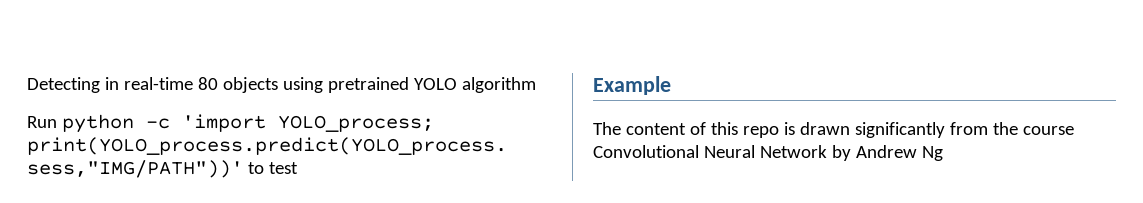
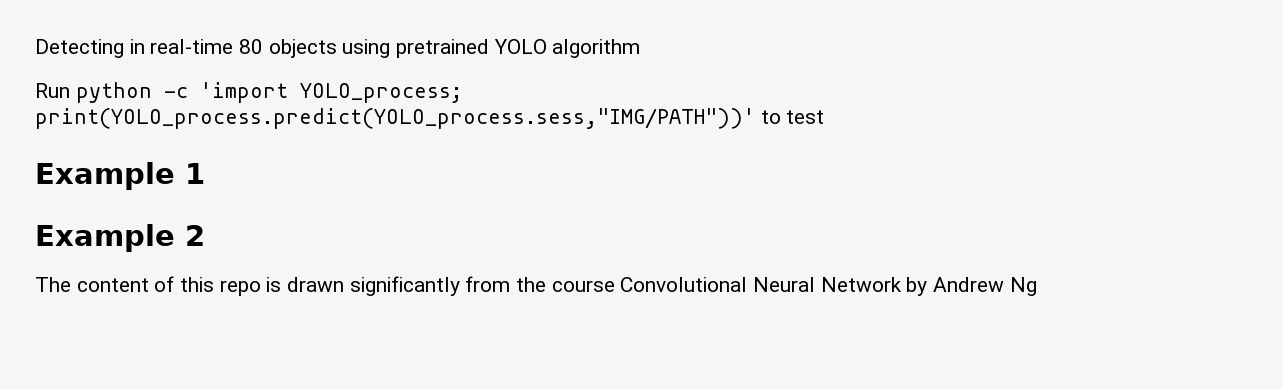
- Example
+ Example 1
+ Example 2

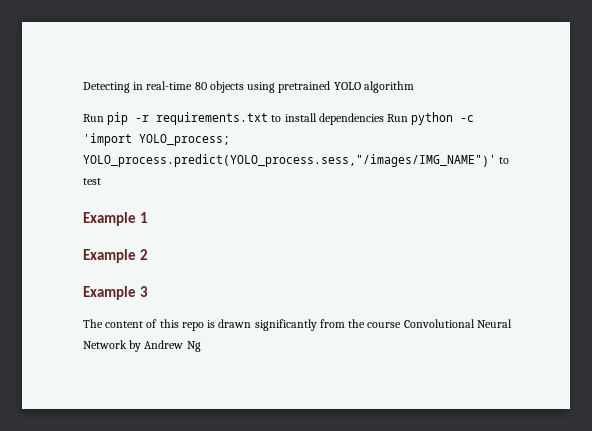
- Run python -c 'import YOLO_process; print(YOLO_process.predict(YOLO_process.sess,"IMG/PATH"))' to test
+ Run pip -r requirements.txt to install dependencies Run python -c 'import YOLO_process; YOLO_process.predict(YOLO_process.sess,"/images/IMG_NAME")' to test
+ Example 3

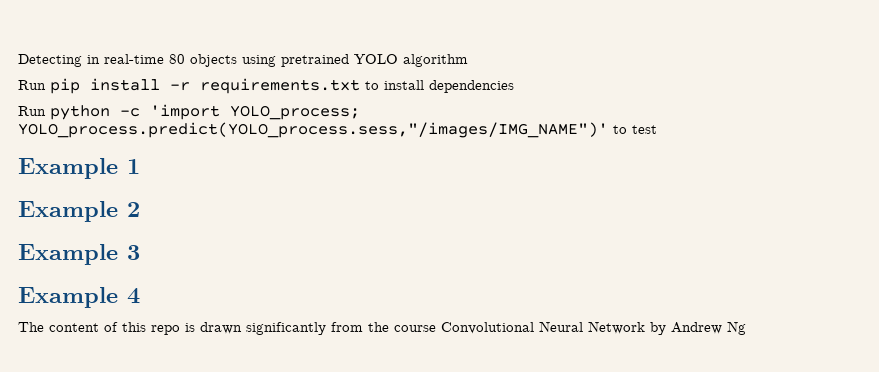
- Run pip -r requirements.txt to install dependencies Run python -c 'import YOLO_process; YOLO_process.predict(YOLO_process.sess,"/images/IMG_NAME")' to test
+ Run pip install -r requirements.txt to install dependencies
+ Run python -c 'import YOLO_process; YOLO_process.predict(YOLO_process.sess,"/images/IMG_NAME")' to test
+ Example 4

